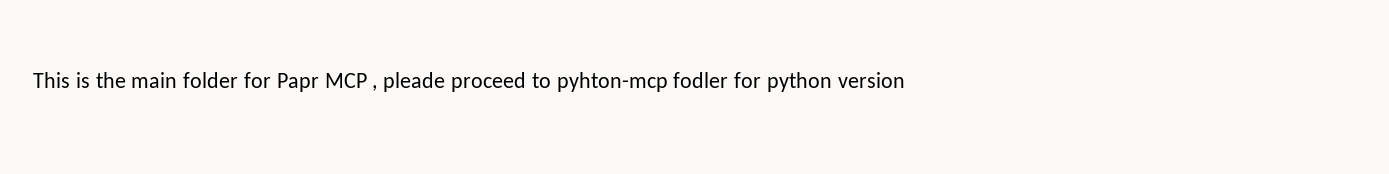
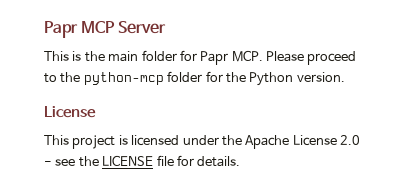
+ Papr MCP Server
- This is the main folder for Papr MCP , pleade proceed to pyhton-mcp fodler for python version
+ This is the main folder for Papr MCP. Please proceed to the python-mcp folder for the Python version.
+ License
+ This project is licensed under the Apache License 2.0 - see the LICENSE file for details.

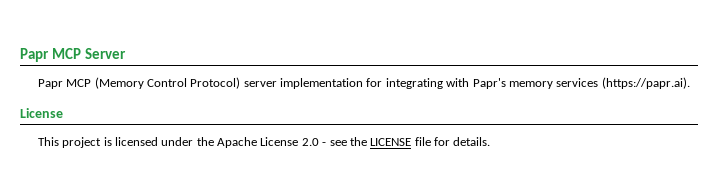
- This is the main folder for Papr MCP. Please proceed to the python-mcp folder for the Python version.
+ Papr MCP (Memory Control Protocol) server implementation for integrating with Papr's memory services (https://papr.ai).

